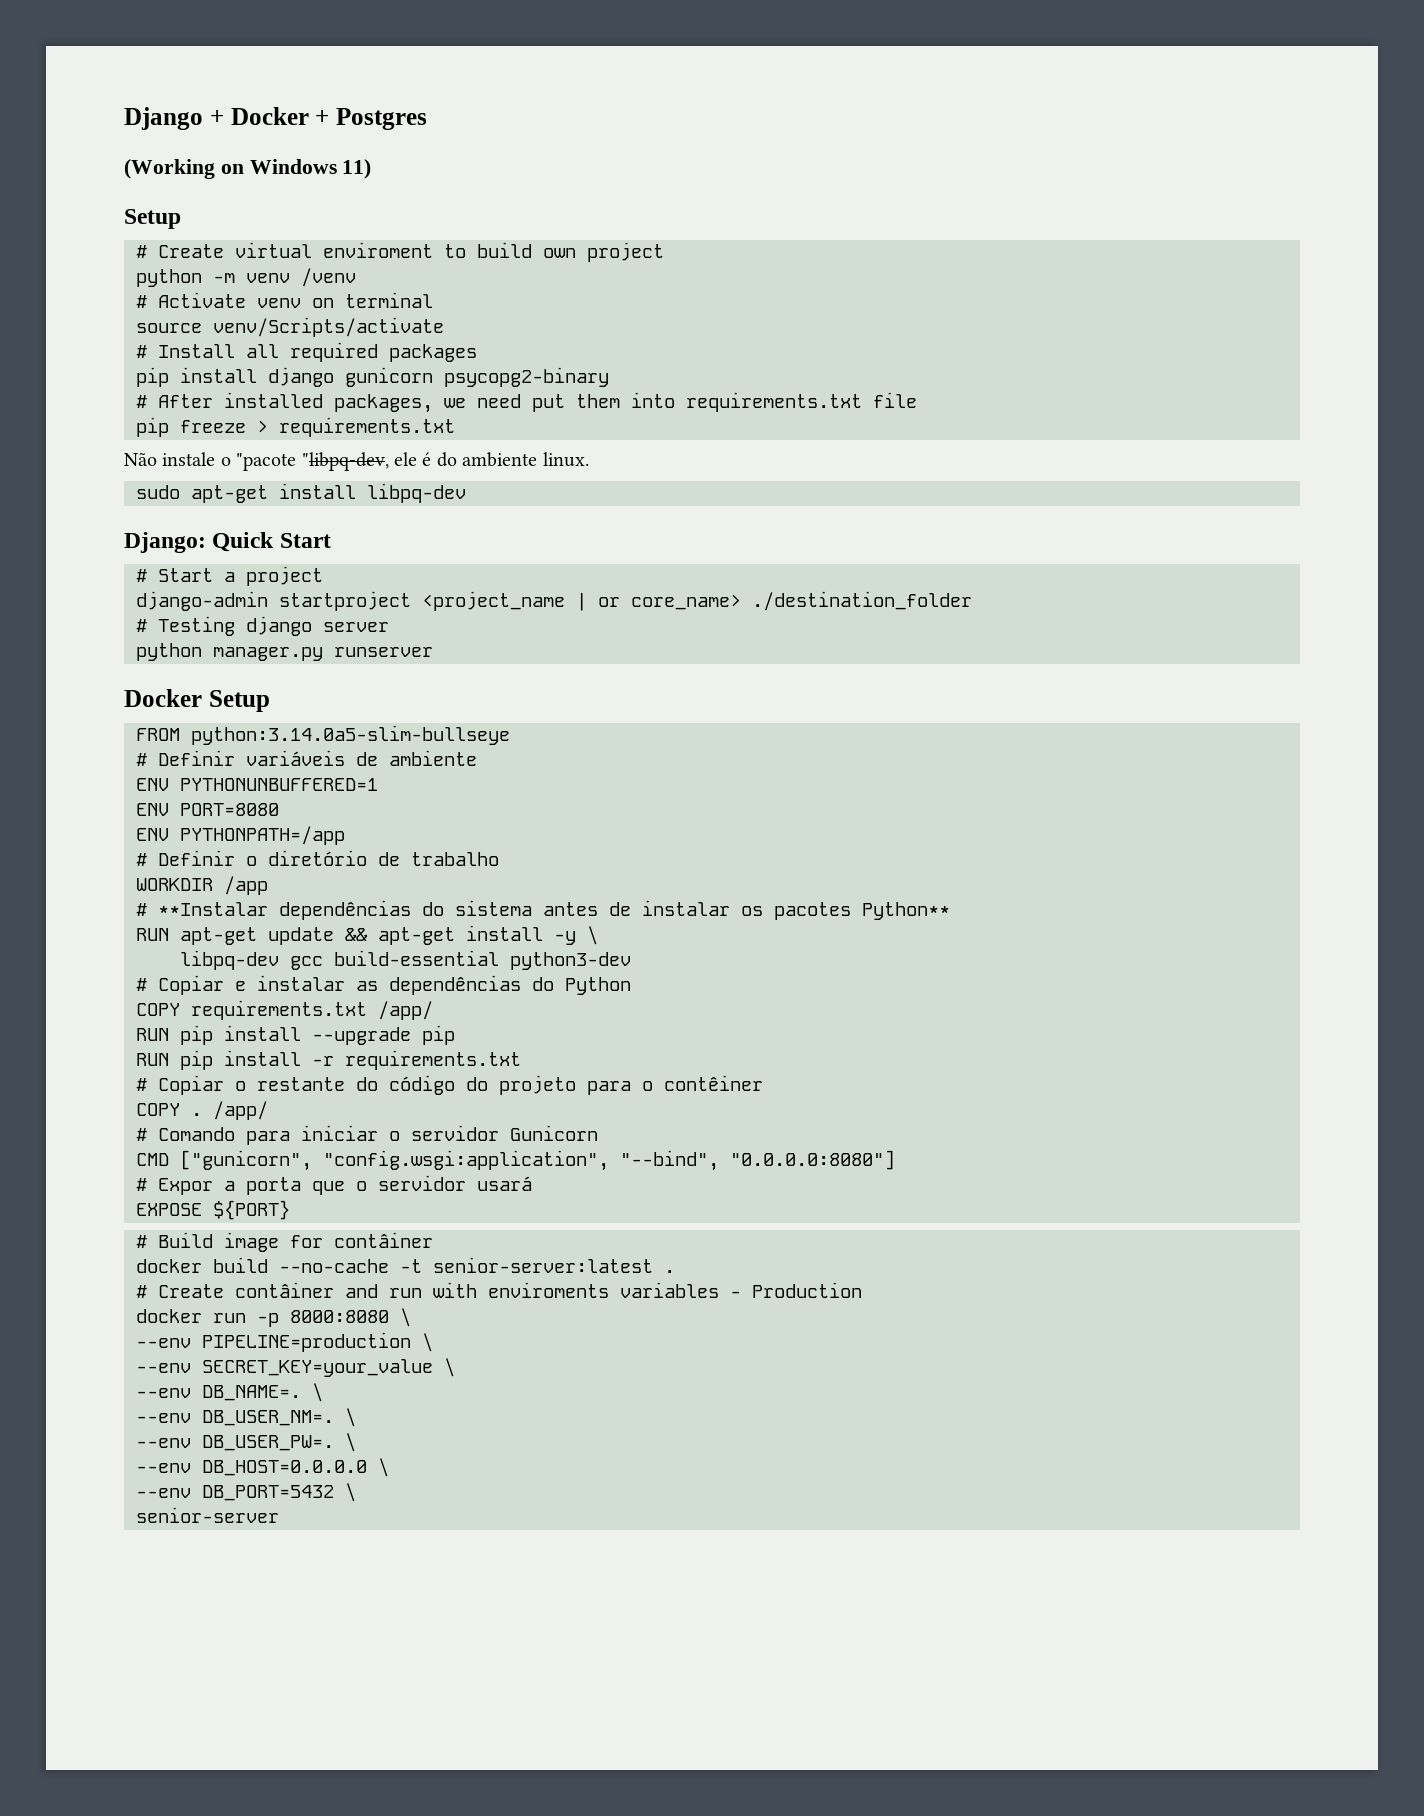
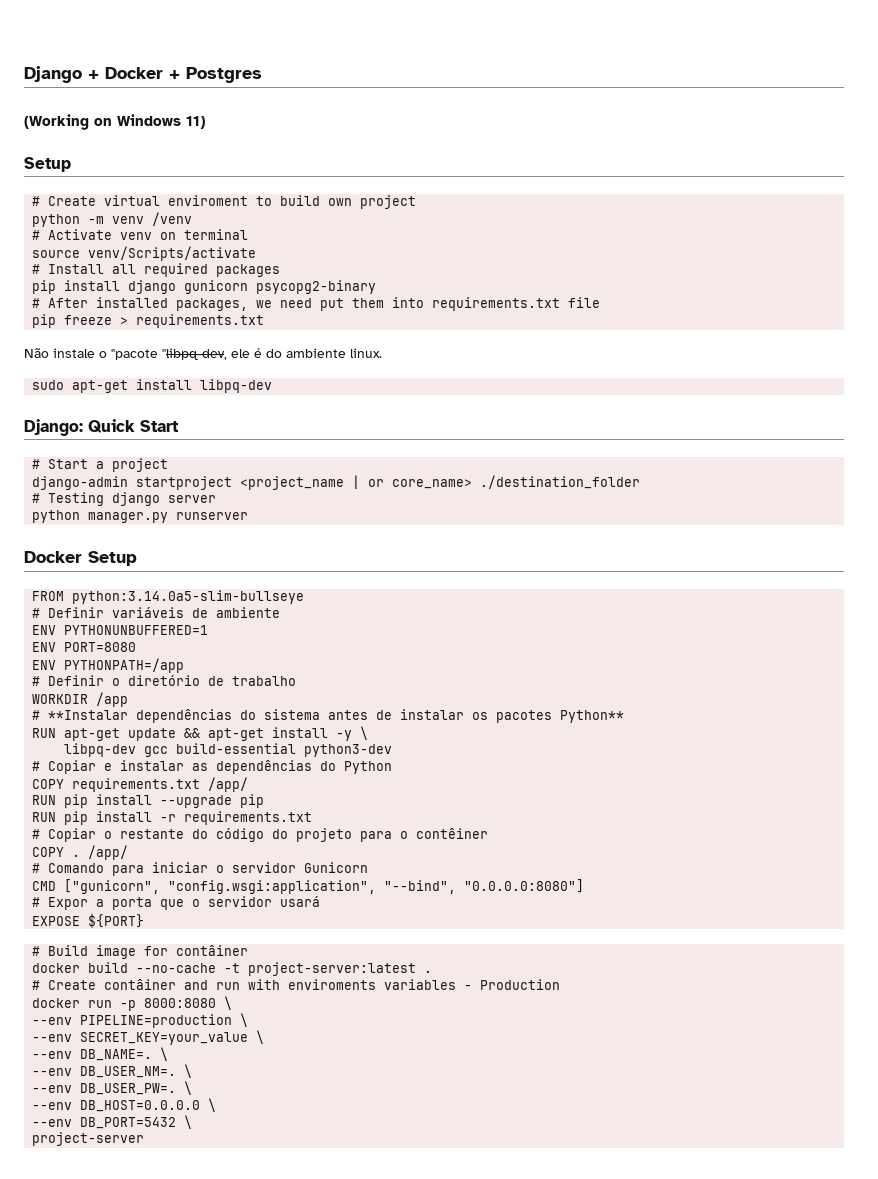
- docker build --no-cache -t senior-server:latest .
+ docker build --no-cache -t project-server:latest .
- senior-server
+ project-server

